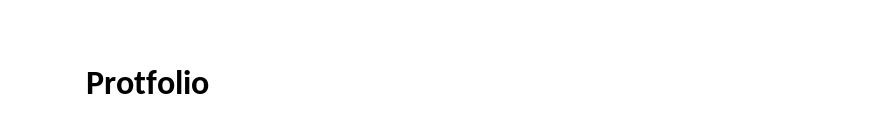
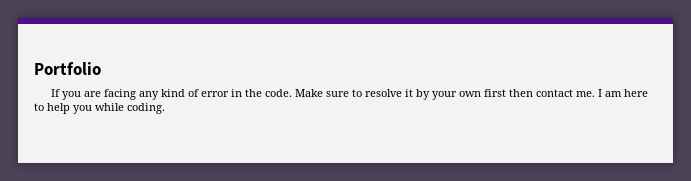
- Protfolio
+ Portfolio
+ If you are facing any kind of error in the code. Make sure to resolve it by your own first then contact me. I am here to help you while coding.

